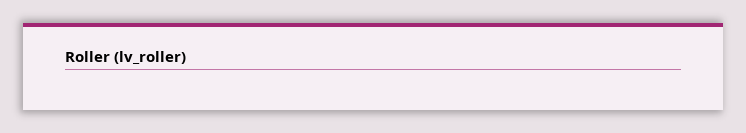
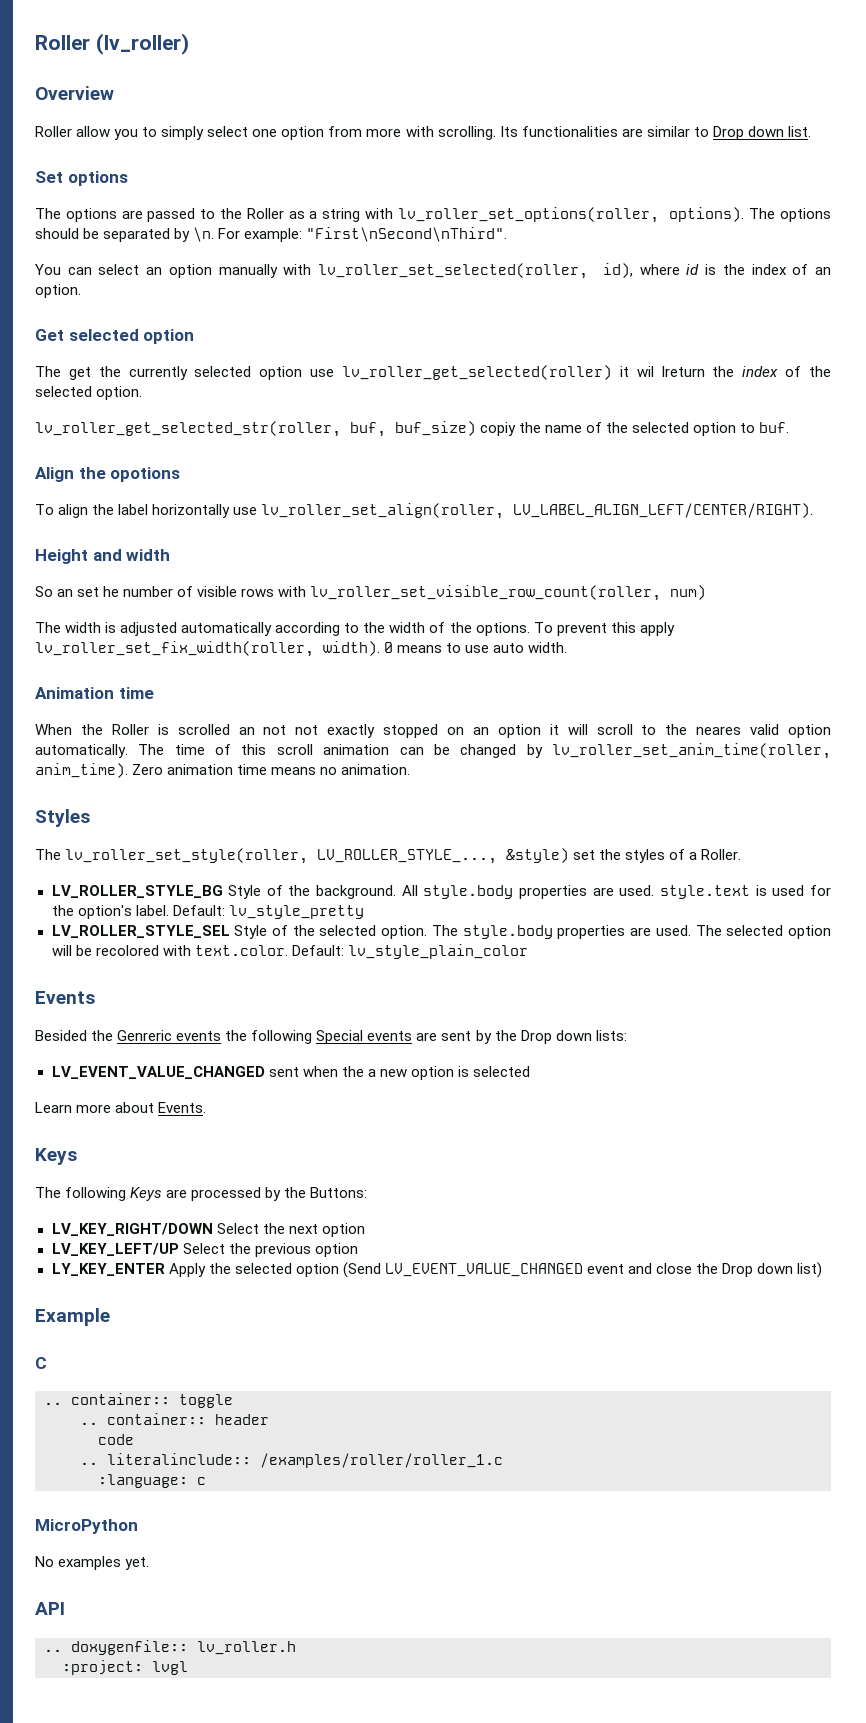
+ Overview
+ Roller allow you to simply select one option from more with scrolling. Its functionalities are similar to Drop down list.
+ Set options
+ The options are passed to the Roller as a string with lv_roller_set_options(roller, options). The options should be separated by \n. For example: "First\nSecond\nThird".
+ You can select an option manually with lv_roller_set_selected(roller, id), where id is the index of an option.
+ Get selected option
+ The get the currently selected option use lv_roller_get_selected(roller) it wil lreturn the index of the selected option.
+ lv_roller_get_selected_str(roller, buf, buf_size) copiy the name of the selected option to buf.
+ Align the opotions
+ To align the label horizontally use lv_roller_set_align(roller, LV_LABEL_ALIGN_LEFT/CENTER/RIGHT).
+ Height and width
+ So an set he number of visible rows with lv_roller_set_visible_row_count(roller, num)
+ The width is adjusted automatically according to the width of the options. To prevent this apply lv_roller_set_fix_width(roller, width). 0 means to use auto width.
+ Animation time
+ When the Roller is scrolled an not not exactly stopped on an option it will scroll to the neares valid option automatically. The time of this scroll animation can be changed by lv_roller_set_anim_time(roller, anim_time). Zero animation time means no animation.
+ Styles
+ The lv_roller_set_style(roller, LV_ROLLER_STYLE_..., &style) set the styles of a Roller.
+ LV_ROLLER_STYLE_BG Style of the background. All style.body properties are used. style.text is used for the option's label. Default: lv_style_pretty
+ LV_ROLLER_STYLE_SEL Style of the selected option. The style.body properties are used. The selected option will be recolored with text.color. Default: lv_style_plain_color
+ Events
+ Besided the Genreric events the following Special events are sent by the Drop down lists:
+ LV_EVENT_VALUE_CHANGED sent when the a new option is selected
+ Learn more about Events.
+ Keys
+ The following Keys are processed by the Buttons:
+ LV_KEY_RIGHT/DOWN Select the next option
+ LV_KEY_LEFT/UP Select the previous option
+ LY_KEY_ENTER Apply the selected option (Send LV_EVENT_VALUE_CHANGED event and close the Drop down list)
+ Example
+ C
+ .. container:: toggle
+ .. container:: header
+ code
+ .. literalinclude:: /examples/roller/roller_1.c
+ :language: c
+ MicroPython
+ No examples yet.
+ API
+ .. doxygenfile:: lv_roller.h
+ :project: lvgl

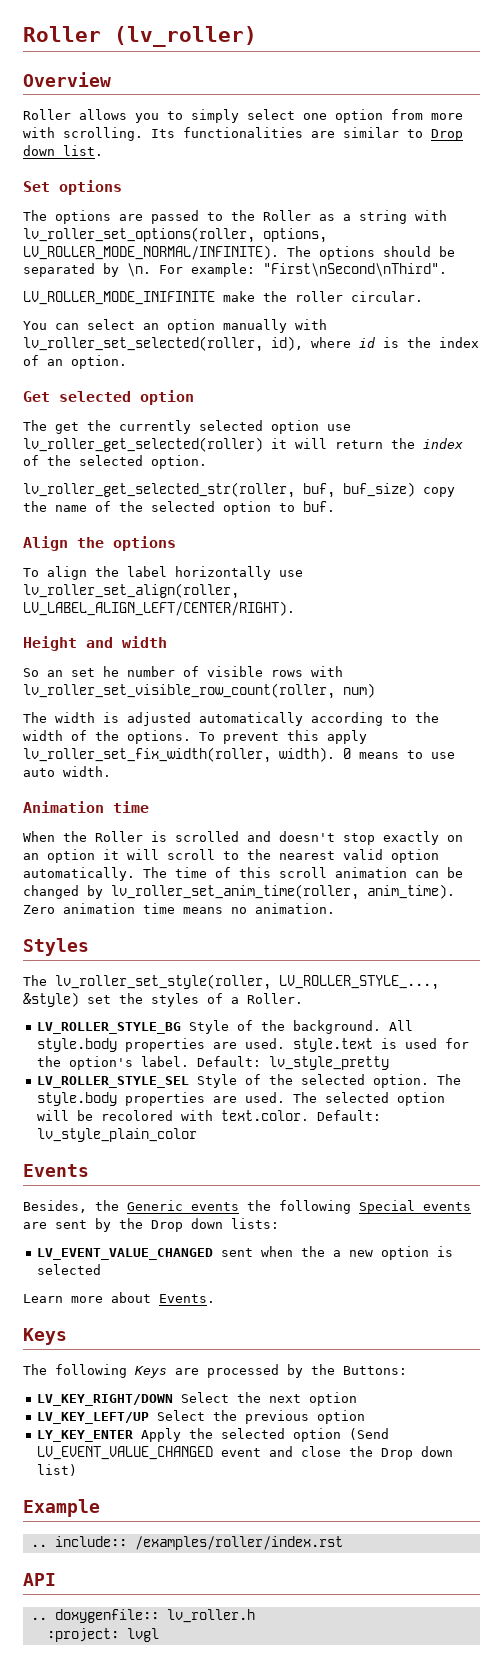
- Roller allow you to simply select one option from more with scrolling.
+ Roller allows you to simply select one option from more with scrolling.
- The options are passed to the Roller as a string with lv_roller_set_options(roller, options).
+ The options are passed to the Roller as a string with lv_roller_set_options(roller, options, LV_ROLLER_MODE_NORMAL/INFINITE).
+ LV_ROLLER_MODE_INIFINITE make the roller circular.
- The get the currently selected option use lv_roller_get_selected(roller) it wil lreturn the index of the selected option.
+ The get the currently selected option use lv_roller_get_selected(roller) it will return the index of the selected option.
- lv_roller_get_selected_str(roller, buf, buf_size) copiy the name of the selected option to buf.
+ lv_roller_get_selected_str(roller, buf, buf_size) copy the name of the selected option to buf.
- Align the opotions
+ Align the options
- When the Roller is scrolled an not not exactly stopped on an option it will scroll to the neares valid option automatically.
+ When the Roller is scrolled and doesn't stop exactly on an option it will scroll to the nearest valid option automatically.
- Besided the Genreric events the following Special events are sent by the Drop down lists:
+ Besides, the Generic events the following Special events are sent by the Drop down lists:
- C
- .. container:: toggle
- .. container:: header
- code
- .. literalinclude:: /examples/roller/roller_1.c
- :language: c
- MicroPython
- No examples yet.
+ .. include:: /examples/roller/index.rst

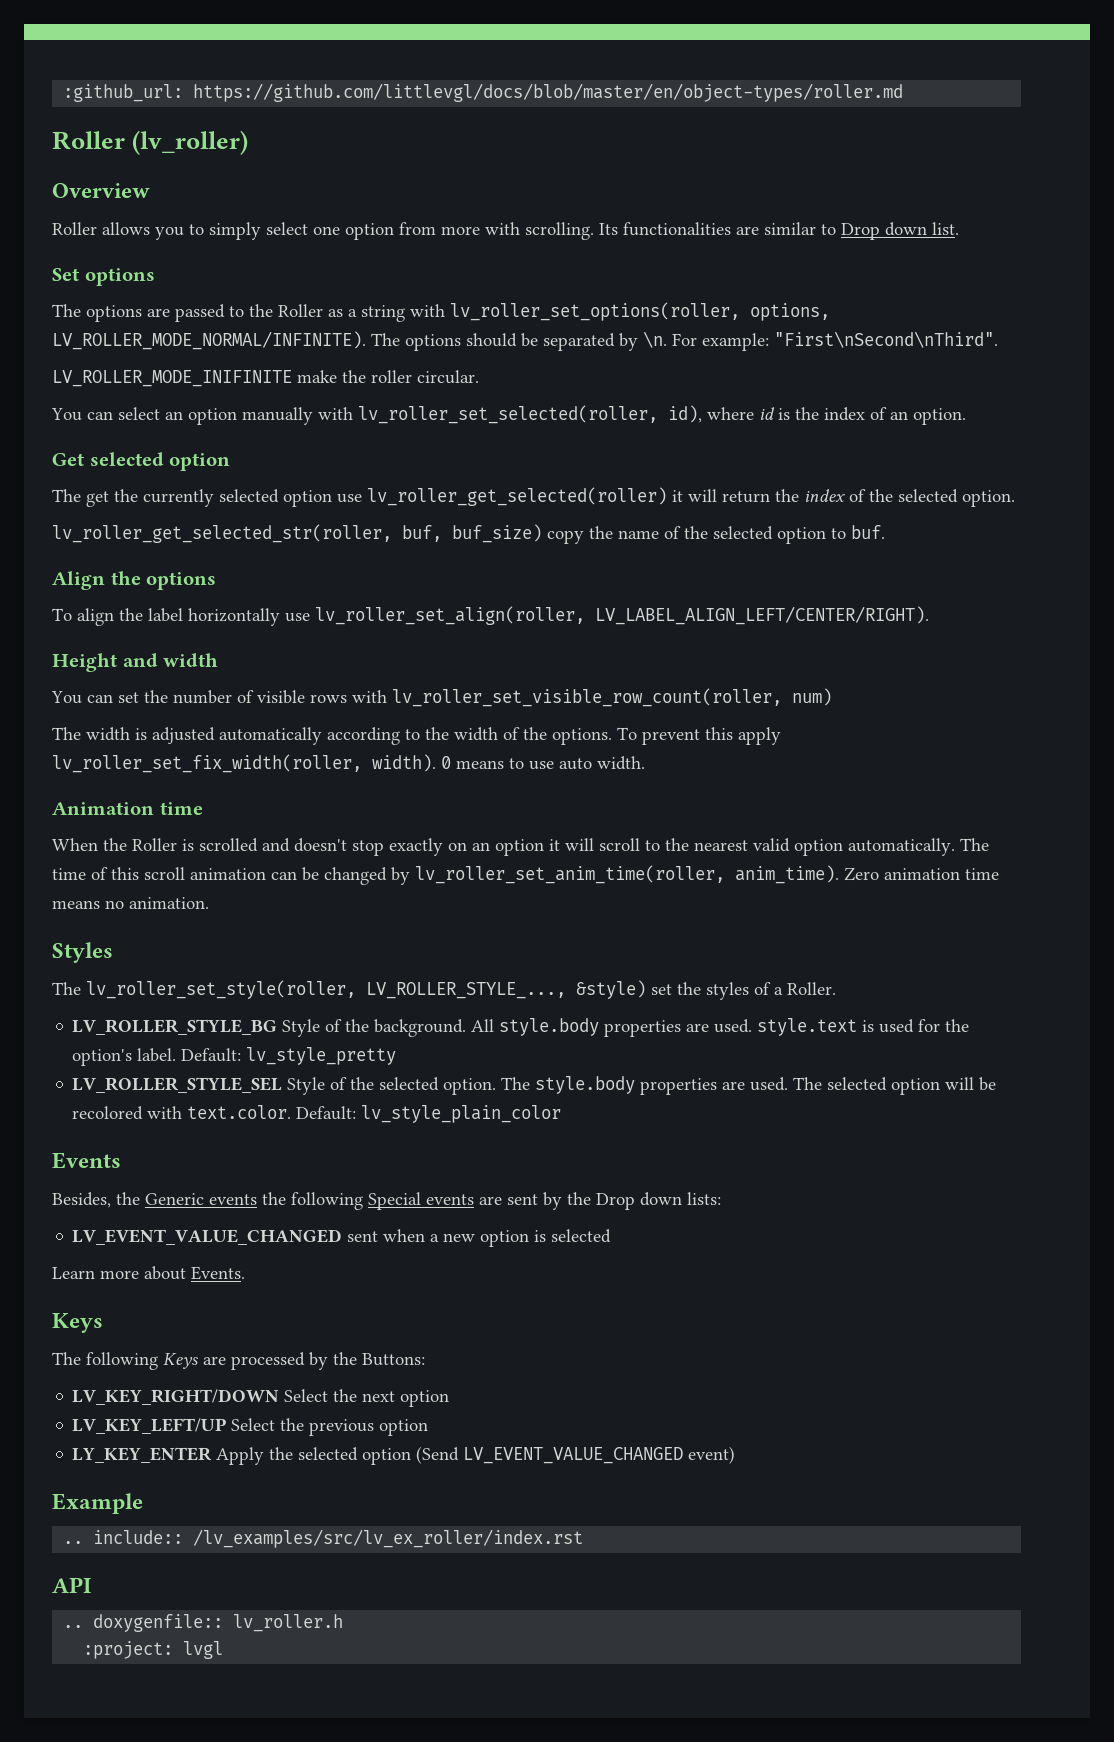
+ :github_url: https://github.com/littlevgl/docs/blob/master/en/object-types/roller.md
- So an set he number of visible rows with lv_roller_set_visible_row_count(roller, num)
+ You can set the number of visible rows with lv_roller_set_visible_row_count(roller, num)
- LV_EVENT_VALUE_CHANGED sent when the a new option is selected
+ LV_EVENT_VALUE_CHANGED sent when a new option is selected
- LY_KEY_ENTER Apply the selected option (Send LV_EVENT_VALUE_CHANGED event and close the Drop down list)
+ LY_KEY_ENTER Apply the selected option (Send LV_EVENT_VALUE_CHANGED event)
- .. include:: /examples/roller/index.rst
+ .. include:: /lv_examples/src/lv_ex_roller/index.rst

